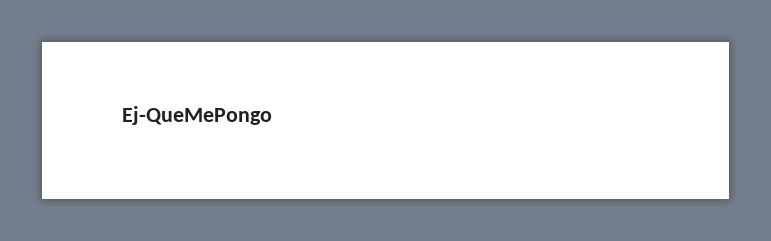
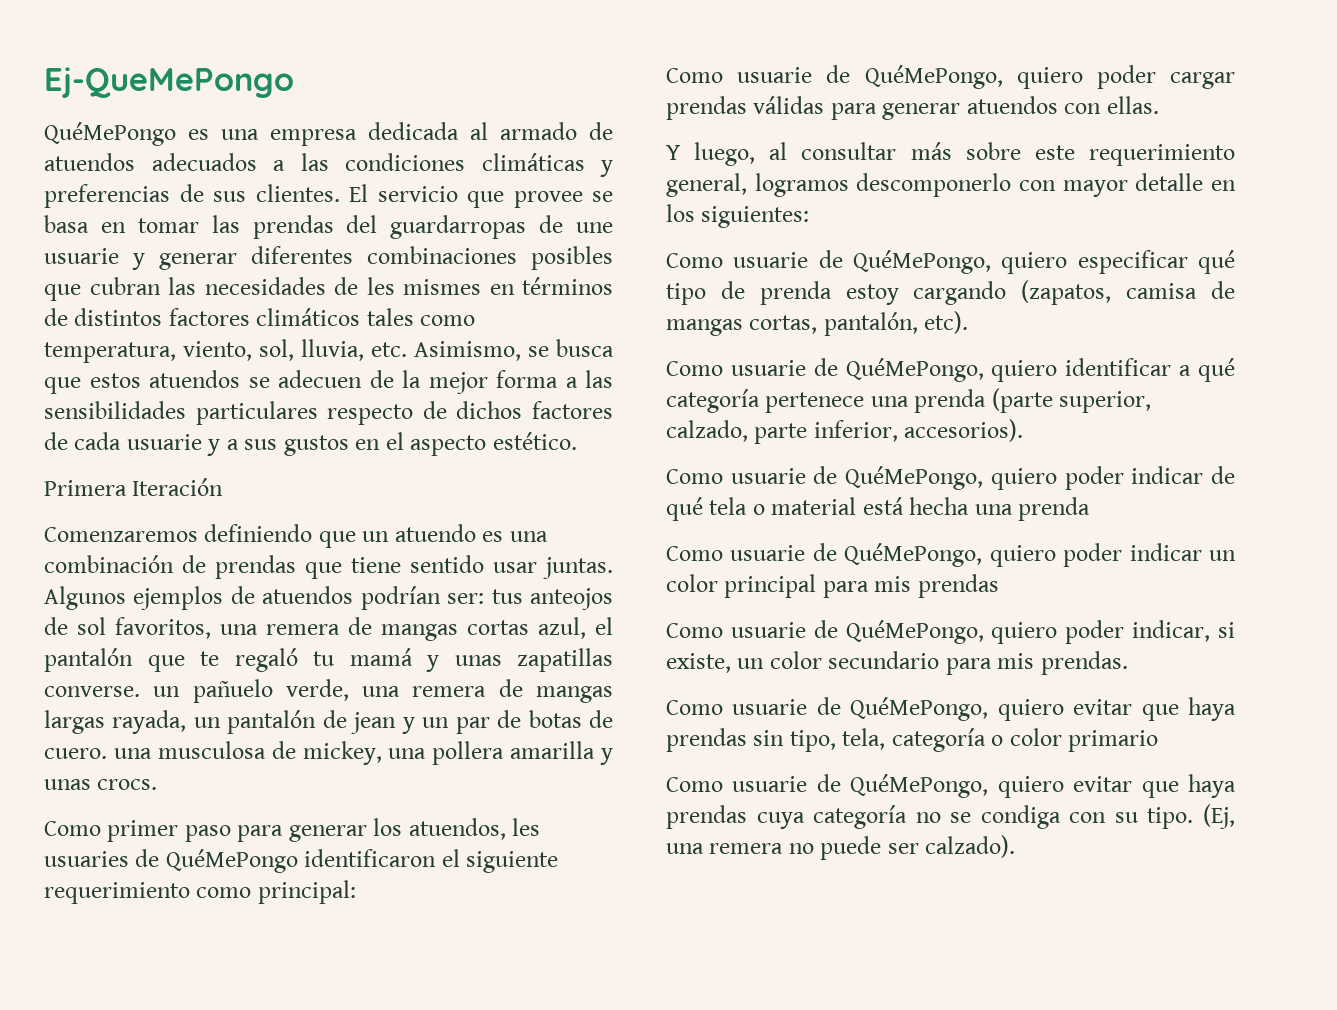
+ QuéMePongo es una empresa dedicada al armado de atuendos adecuados a las condiciones climáticas y preferencias de sus clientes. El servicio que provee se basa en tomar las prendas del guardarropas de une usuarie y generar diferentes combinaciones posibles que cubran las necesidades de les mismes en términos de distintos factores climáticos tales como temperatura, viento, sol, lluvia, etc. Asimismo, se busca que estos atuendos se adecuen de la mejor forma a las sensibilidades particulares respecto de dichos factores de cada usuarie y a sus gustos en el aspecto estético.
+ Primera Iteración
+ Comenzaremos definiendo que un atuendo es una combinación de prendas que tiene sentido usar juntas. Algunos ejemplos de atuendos podrían ser: tus anteojos de sol favoritos, una remera de mangas cortas azul, el pantalón que te regaló tu mamá y unas zapatillas converse. un pañuelo verde, una remera de mangas largas rayada, un pantalón de jean y un par de botas de cuero. una musculosa de mickey, una pollera amarilla y unas crocs.
+ Como primer paso para generar los atuendos, les usuaries de QuéMePongo identificaron el siguiente requerimiento como principal:
+ Como usuarie de QuéMePongo, quiero poder cargar prendas válidas para generar atuendos con ellas.
+ Y luego, al consultar más sobre este requerimiento general, logramos descomponerlo con mayor detalle en los siguientes:
+ Como usuarie de QuéMePongo, quiero especificar qué tipo de prenda estoy cargando (zapatos, camisa de mangas cortas, pantalón, etc).
+ Como usuarie de QuéMePongo, quiero identificar a qué categoría pertenece una prenda (parte superior, calzado, parte inferior, accesorios).
+ Como usuarie de QuéMePongo, quiero poder indicar de qué tela o material está hecha una prenda
+ Como usuarie de QuéMePongo, quiero poder indicar un color principal para mis prendas
+ Como usuarie de QuéMePongo, quiero poder indicar, si existe, un color secundario para mis prendas.
+ Como usuarie de QuéMePongo, quiero evitar que haya prendas sin tipo, tela, categoría o color primario
+ Como usuarie de QuéMePongo, quiero evitar que haya prendas cuya categoría no se condiga con su tipo. (Ej, una remera no puede ser calzado).

